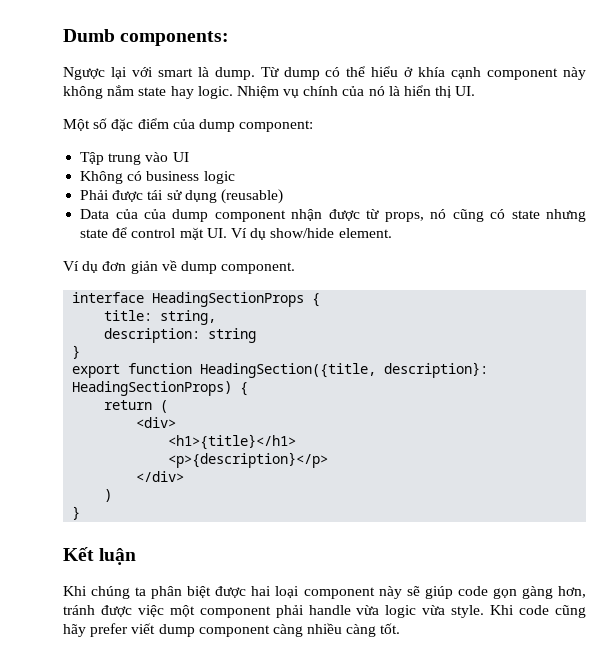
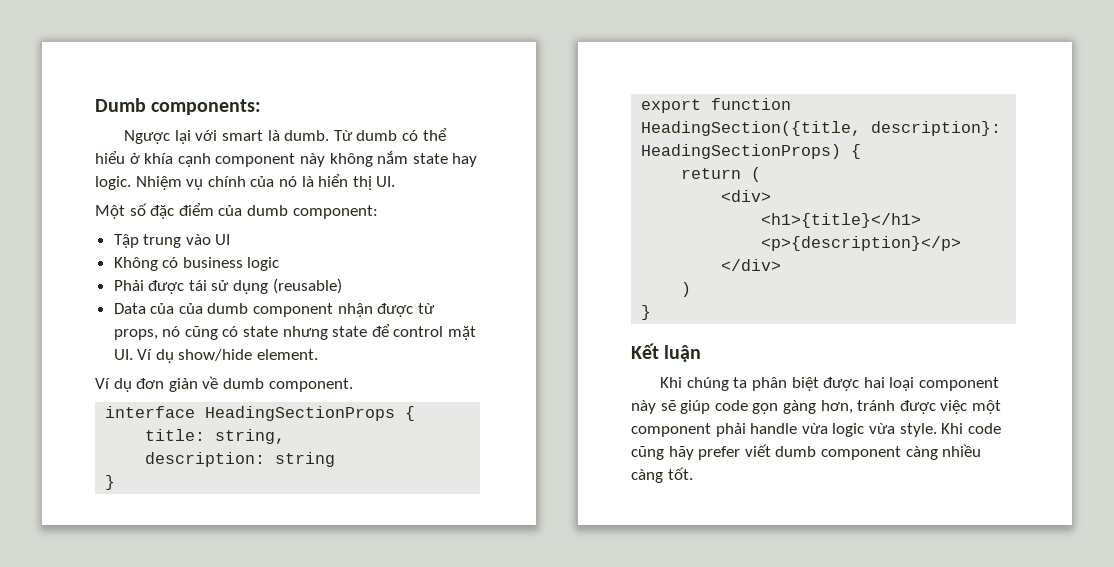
- Ngược lại với smart là dump. Từ dump có thể hiểu ở khía cạnh component này không nắm state hay logic.
+ Ngược lại với smart là dumb. Từ dumb có thể hiểu ở khía cạnh component này không nắm state hay logic.
- Một số đặc điểm của dump component:
+ Một số đặc điểm của dumb component:
- Data của của dump component nhận được từ props, nó cũng có state nhưng state để control mặt UI. Ví dụ show/hide element.
+ Data của của dumb component nhận được từ props, nó cũng có state nhưng state để control mặt UI. Ví dụ show/hide element.
- Ví dụ đơn giản về dump component.
+ Ví dụ đơn giản về dumb component.
- Khi code cũng hãy prefer viết dump component càng nhiều càng tốt.
+ Khi code cũng hãy prefer viết dumb component càng nhiều càng tốt.

